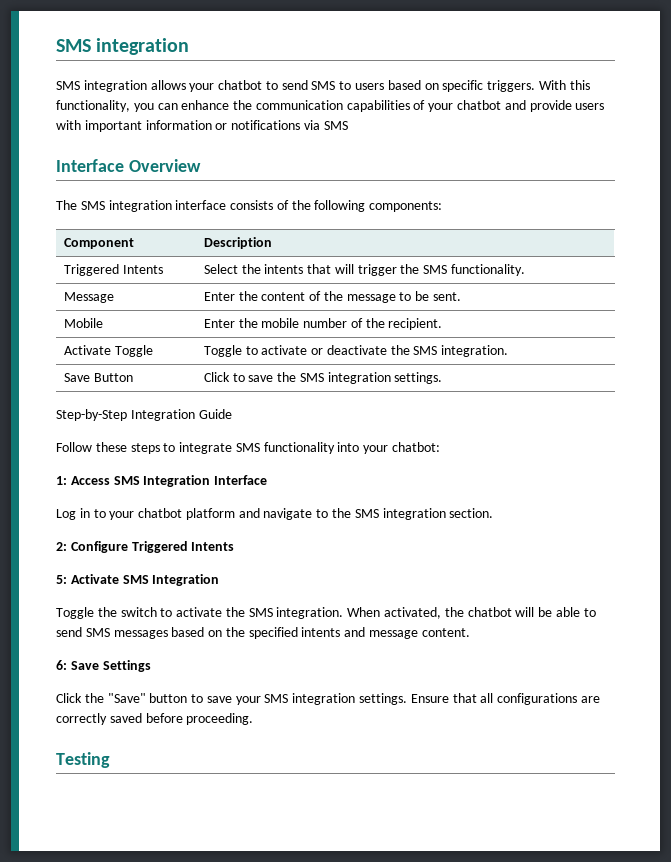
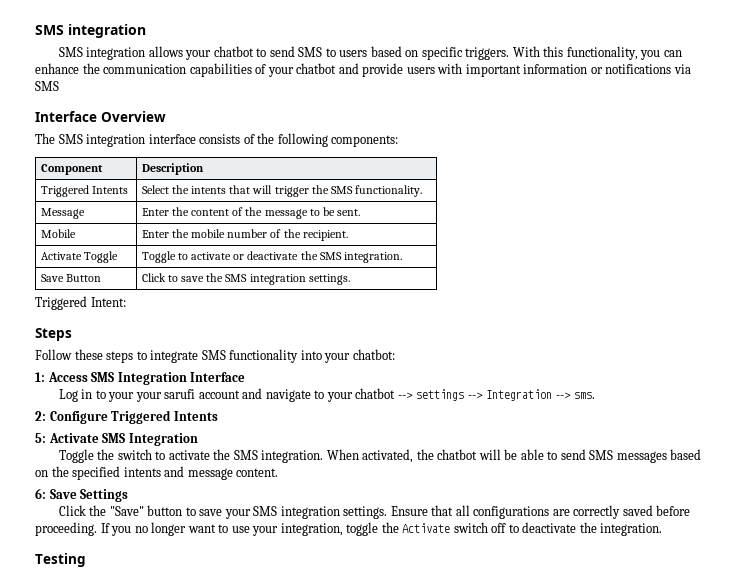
- Step-by-Step Integration Guide
+ Triggered Intent:
+ Steps
- Log in to your chatbot platform and navigate to the SMS integration section.
+ Log in to your your sarufi account and navigate to your chatbot --> settings --> Integration --> sms.
+ If you no longer want to use your integration, toggle the Activate switch off to deactivate the integration.

